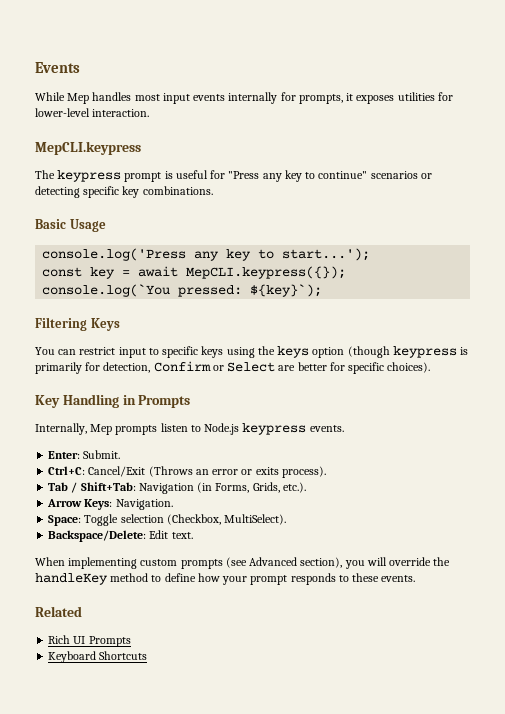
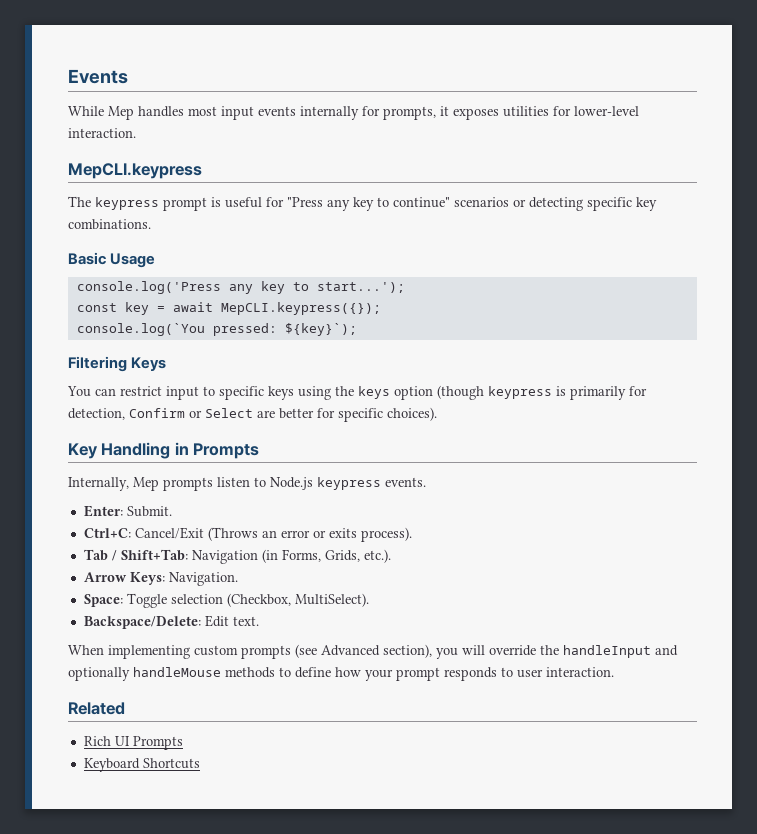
- When implementing custom prompts (see Advanced section), you will override the handleKey method to define how your prompt responds to these events.
+ When implementing custom prompts (see Advanced section), you will override the handleInput and optionally handleMouse methods to define how your prompt responds to user interaction.

